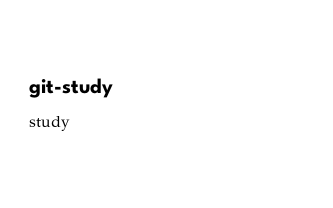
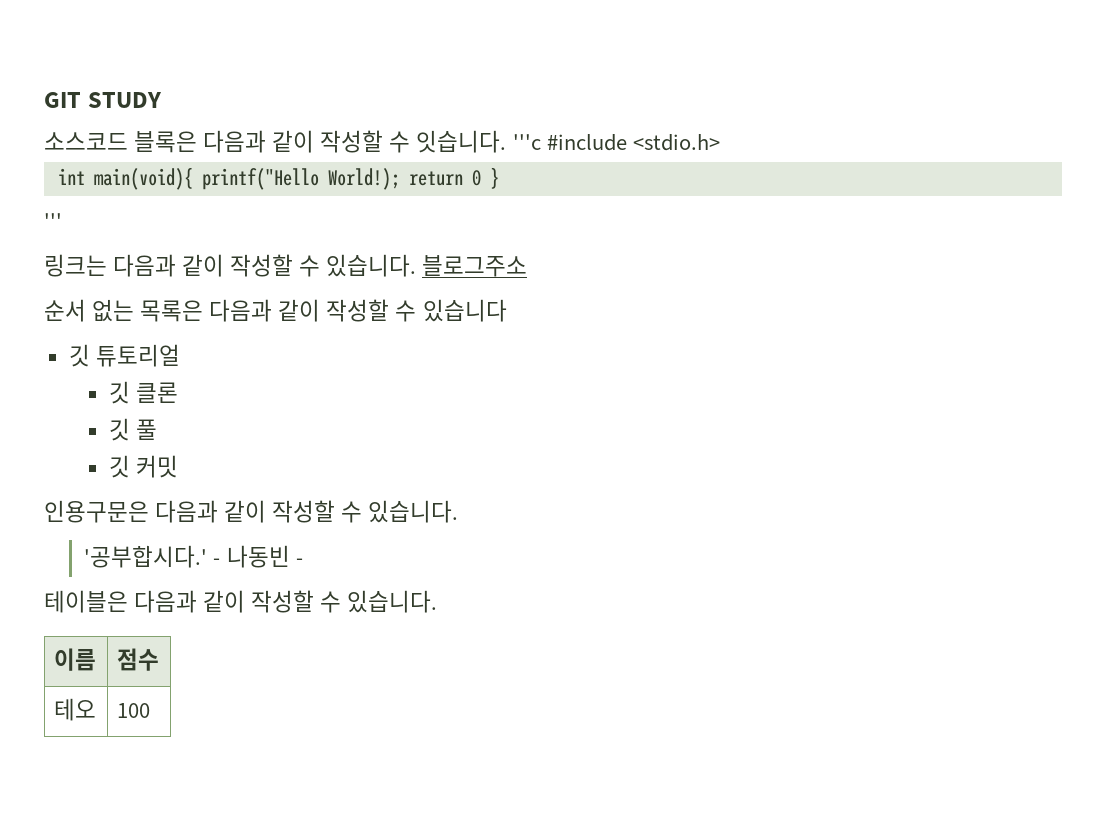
- git-study
- study
+ GIT STUDY
+ 소스코드 블록은 다음과 같이 작성할 수 잇습니다. '''c #include <stdio.h>
+ int main(void){ printf("Hello World!); return 0 }
+ '''
+ 링크는 다음과 같이 작성할 수 있습니다. 블로그주소
+ 순서 없는 목록은 다음과 같이 작성할 수 있습니다
+ 깃 튜토리얼
+ 깃 클론
+ 깃 풀
+ 깃 커밋
+ 인용구문은 다음과 같이 작성할 수 있습니다.
+ '공부합시다.' - 나동빈 -
+ 테이블은 다음과 같이 작성할 수 있습니다.
+ 이름 | 점수
+ 테오 | 100

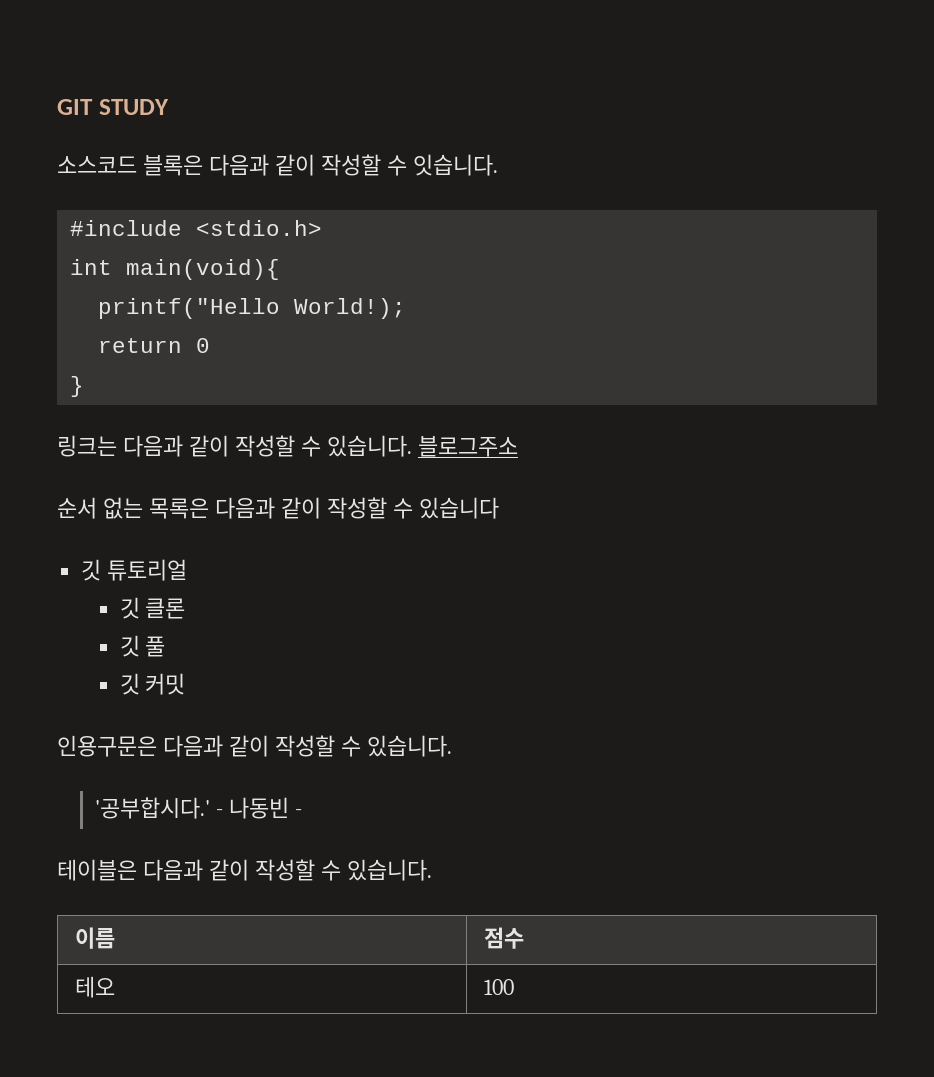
- 소스코드 블록은 다음과 같이 작성할 수 잇습니다. '''c #include <stdio.h>
+ 소스코드 블록은 다음과 같이 작성할 수 잇습니다.
+ #include <stdio.h>
- int main(void){ printf("Hello World!); return 0 }
+ int main(void){
+ printf("Hello World!);
+ return 0
+ }
- '''

